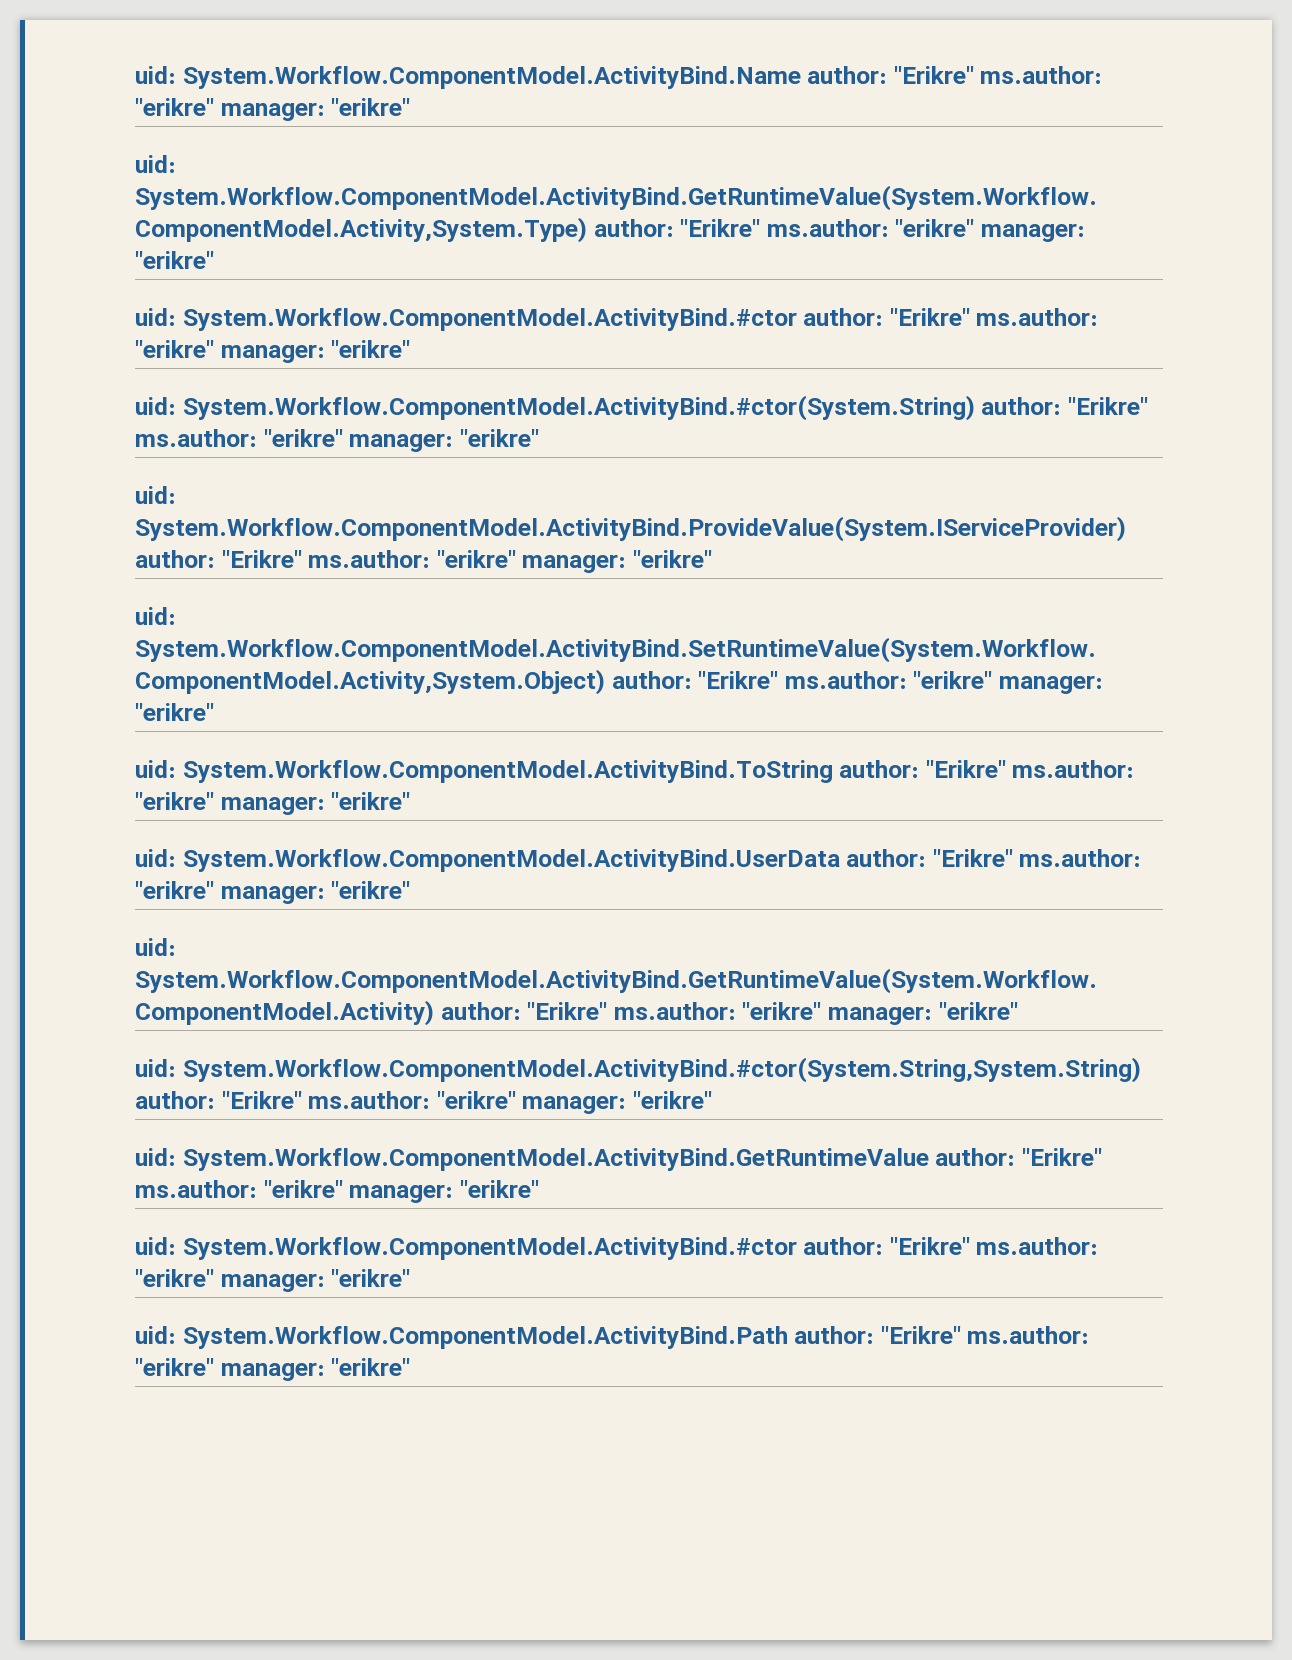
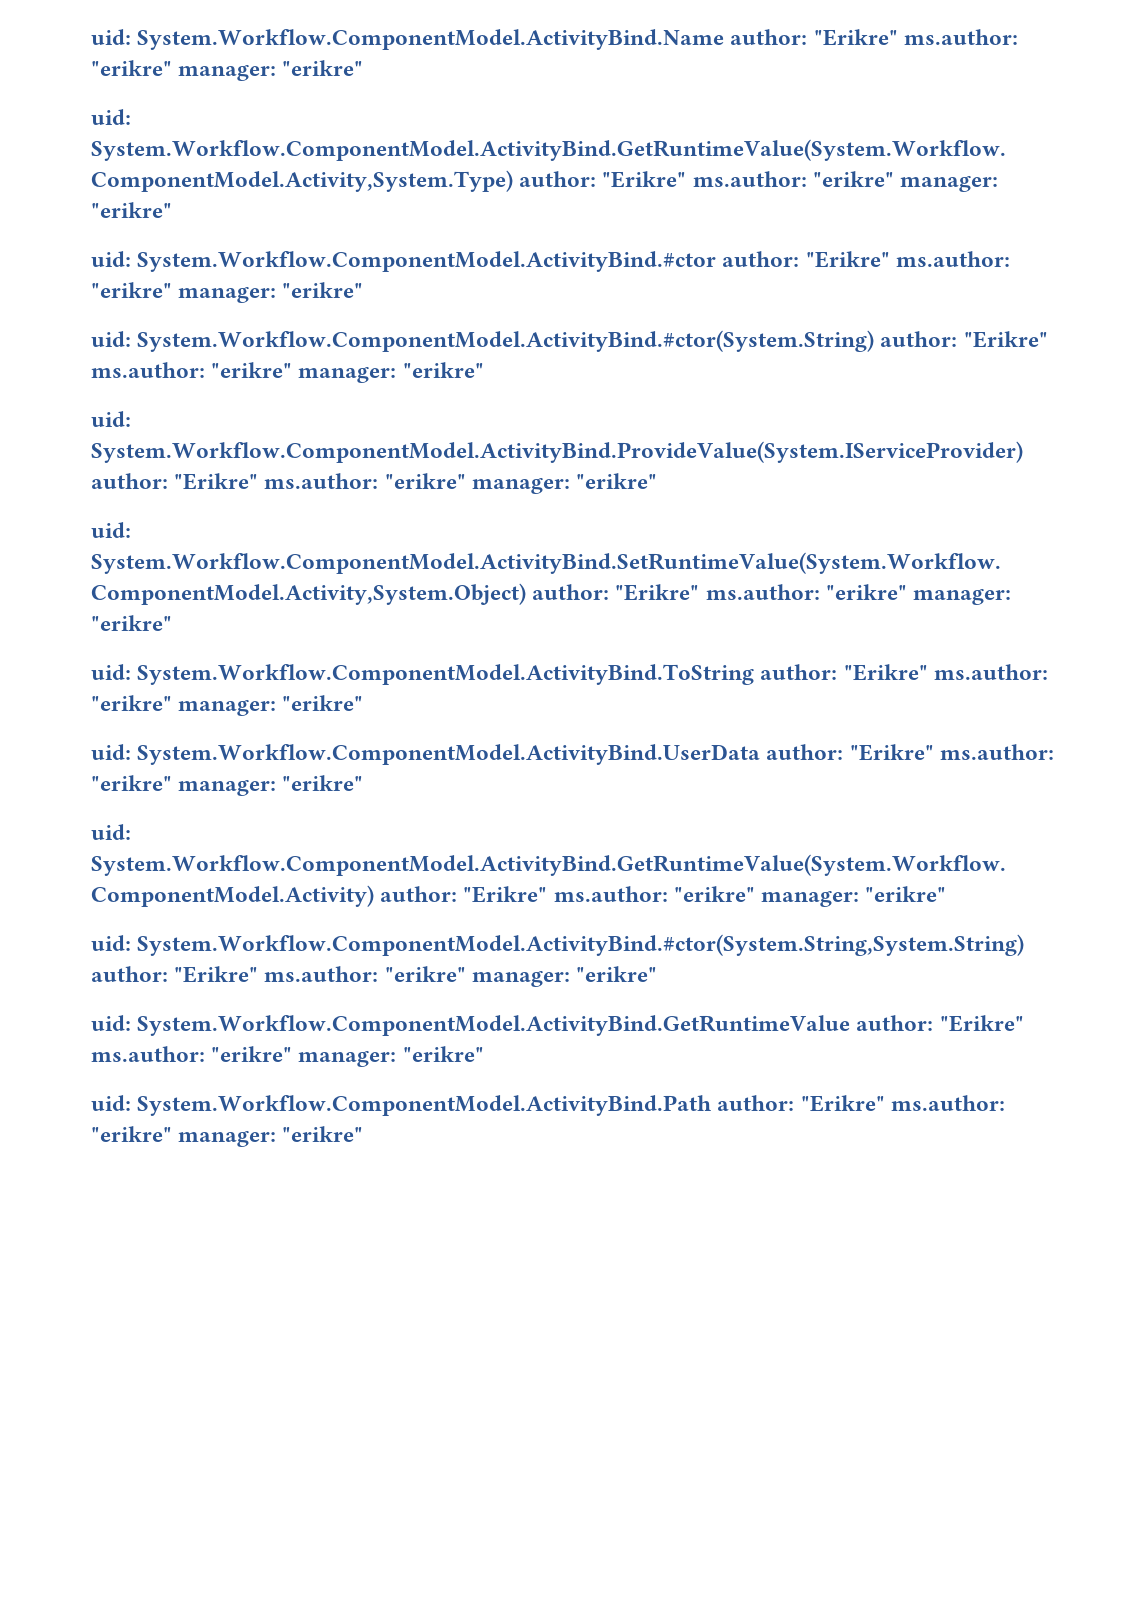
  uid: System.Workflow.ComponentModel.ActivityBind.GetRuntimeValue author: "Erikre" ms.author: "erikre" manager: "erikre"
- uid: System.Workflow.ComponentModel.ActivityBind.#ctor author: "Erikre" ms.author: "erikre" manager: "erikre"

